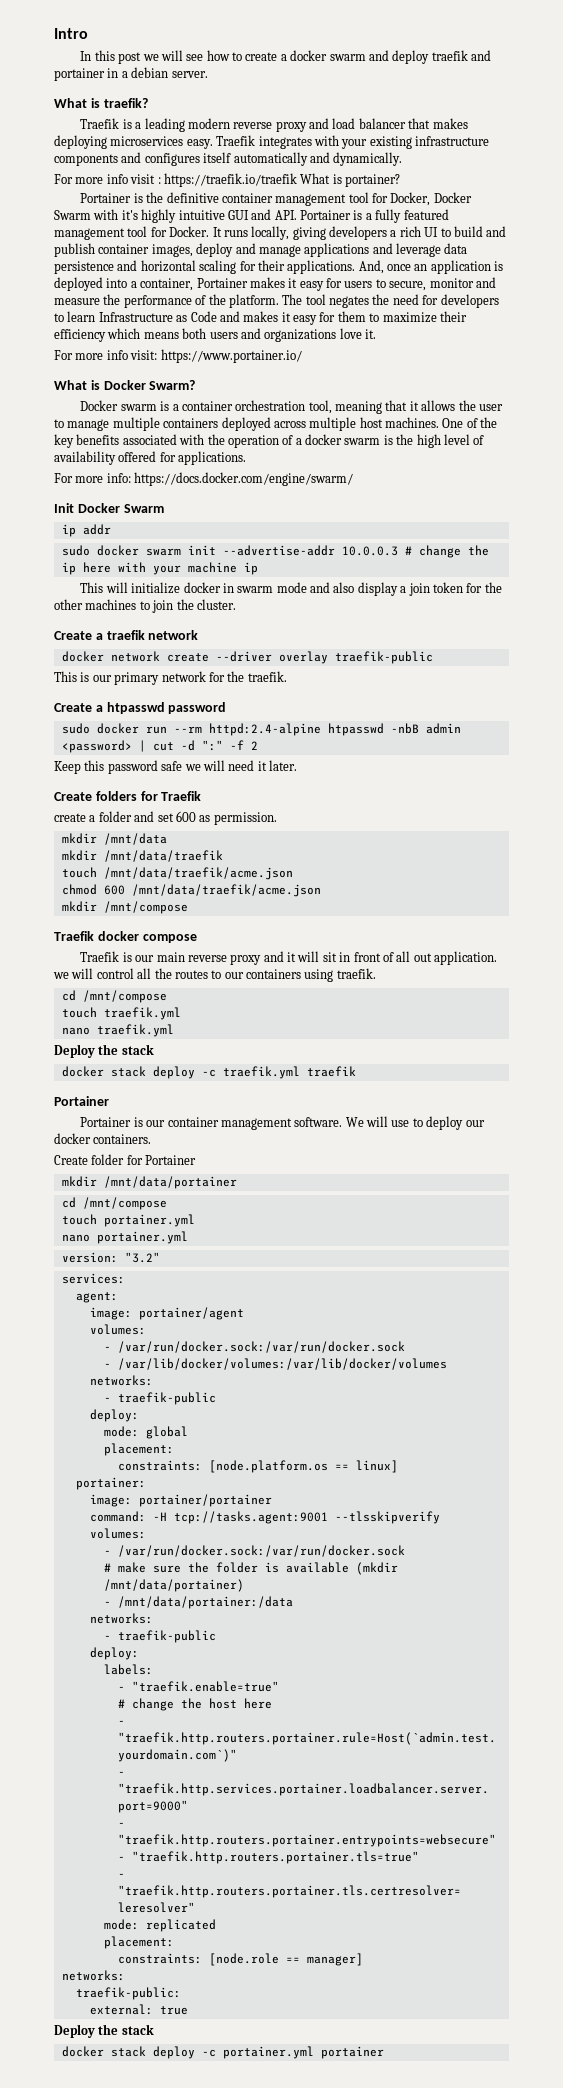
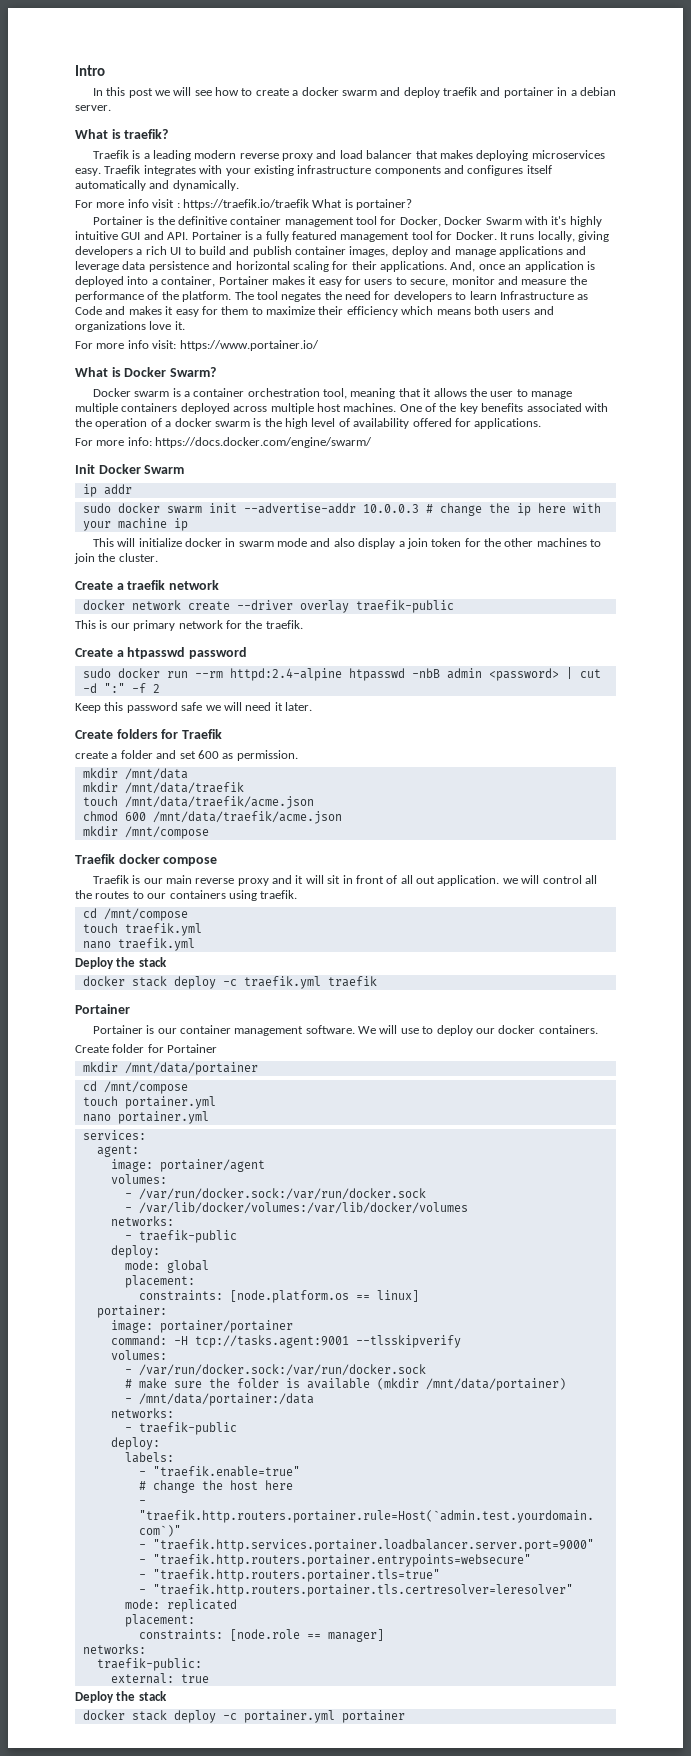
- version: "3.2"

